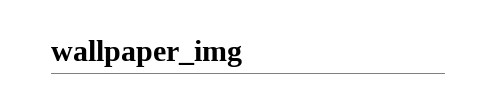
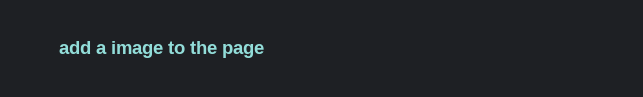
- wallpaper_img
+ add a image to the page

